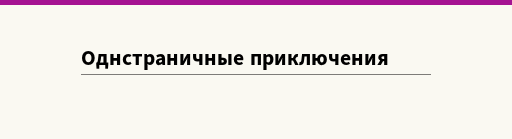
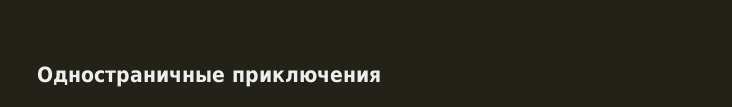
- Однстраничные приключения
+ Одностраничные приключения

